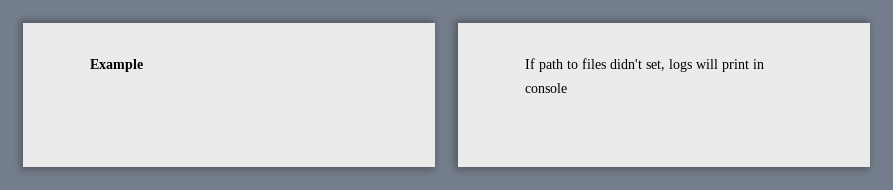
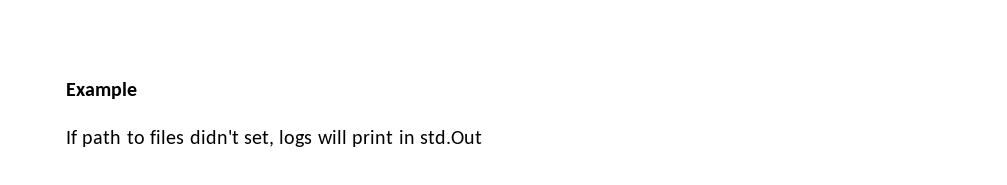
- If path to files didn't set, logs will print in console
+ If path to files didn't set, logs will print in std.Out

